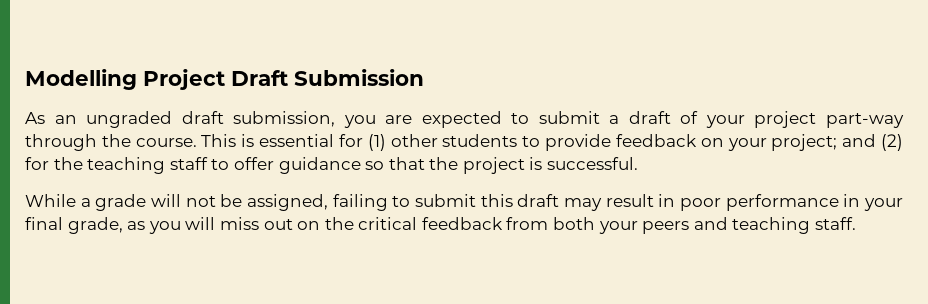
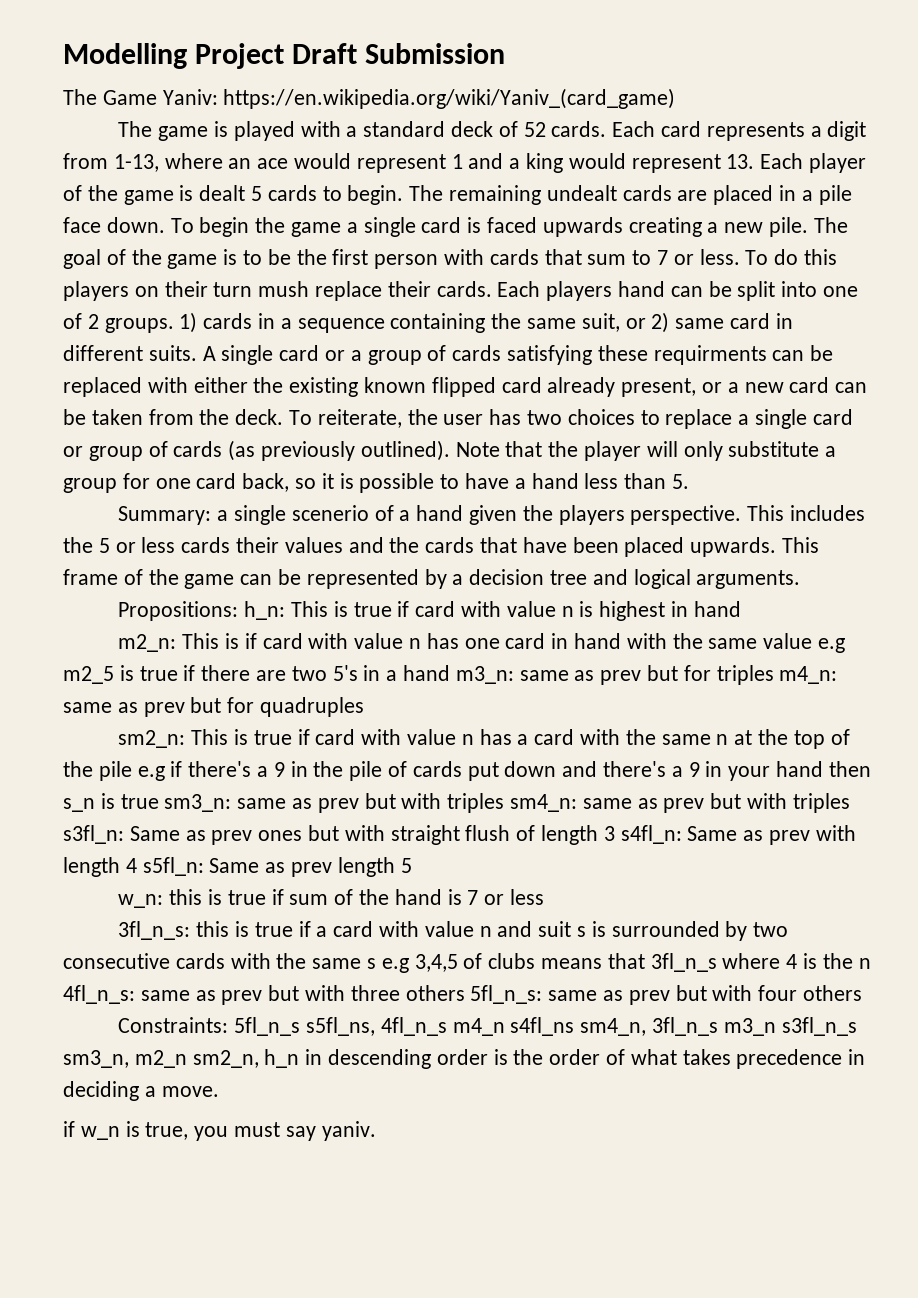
- As an ungraded draft submission, you are expected to submit a draft of your project part-way through the course. This is essential for (1) other students to provide feedback on your project; and (2) for the teaching staff to offer guidance so that the project is successful.
- While a grade will not be assigned, failing to submit this draft may result in poor performance in your final grade, as you will miss out on the critical feedback from both your peers and teaching staff.
+ The Game Yaniv: https://en.wikipedia.org/wiki/Yaniv_(card_game)
+ The game is played with a standard deck of 52 cards. Each card represents a digit from 1-13, where an ace would represent 1 and a king would represent 13. Each player of the game is dealt 5 cards to begin. The remaining undealt cards are placed in a pile face down. To begin the game a single card is faced upwards creating a new pile. The goal of the game is to be the first person with cards that sum to 7 or less. To do this players on their turn mush replace their cards. Each players hand can be split into one of 2 groups. 1) cards in a sequence containing the same suit, or 2) same card in different suits. A single card or a group of cards satisfying these requirments can be replaced with either the existing known flipped card already present, or a new card can be taken from the deck. To reiterate, the user has two choices to replace a single card or group of cards (as previously outlined). Note that the player will only substitute a group for one card back, so it is possible to have a hand less than 5.
+ Summary: a single scenerio of a hand given the players perspective. This includes the 5 or less cards their values and the cards that have been placed upwards. This frame of the game can be represented by a decision tree and logical arguments.
+ Propositions: h_n: This is true if card with value n is highest in hand
+ m2_n: This is if card with value n has one card in hand with the same value e.g m2_5 is true if there are two 5's in a hand m3_n: same as prev but for triples m4_n: same as prev but for quadruples
+ sm2_n: This is true if card with value n has a card with the same n at the top of the pile e.g if there's a 9 in the pile of cards put down and there's a 9 in your hand then s_n is true sm3_n: same as prev but with triples sm4_n: same as prev but with triples s3fl_n: Same as prev ones but with straight flush of length 3 s4fl_n: Same as prev with length 4 s5fl_n: Same as prev length 5
+ w_n: this is true if sum of the hand is 7 or less
+ 3fl_n_s: this is true if a card with value n and suit s is surrounded by two consecutive cards with the same s e.g 3,4,5 of clubs means that 3fl_n_s where 4 is the n 4fl_n_s: same as prev but with three others 5fl_n_s: same as prev but with four others
+ Constraints: 5fl_n_s s5fl_ns, 4fl_n_s m4_n s4fl_ns sm4_n, 3fl_n_s m3_n s3fl_n_s sm3_n, m2_n sm2_n, h_n in descending order is the order of what takes precedence in deciding a move.
+ if w_n is true, you must say yaniv.

